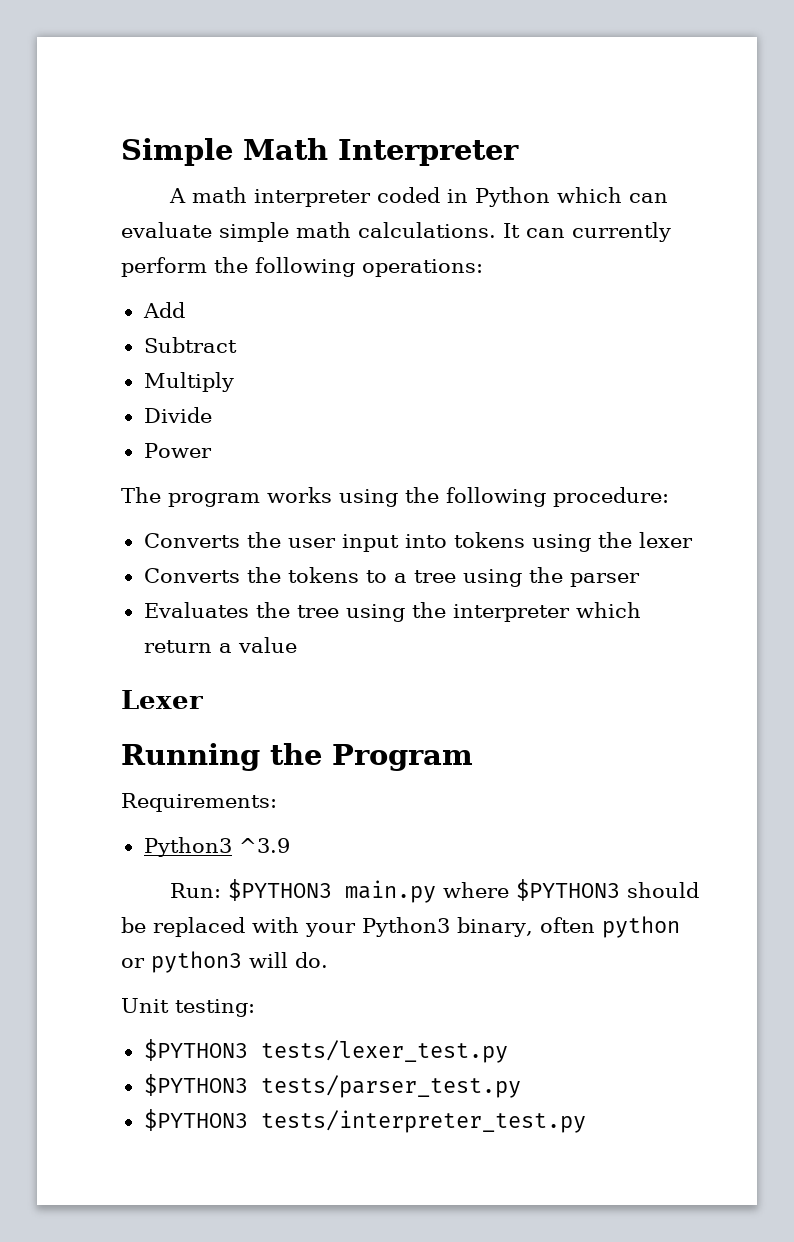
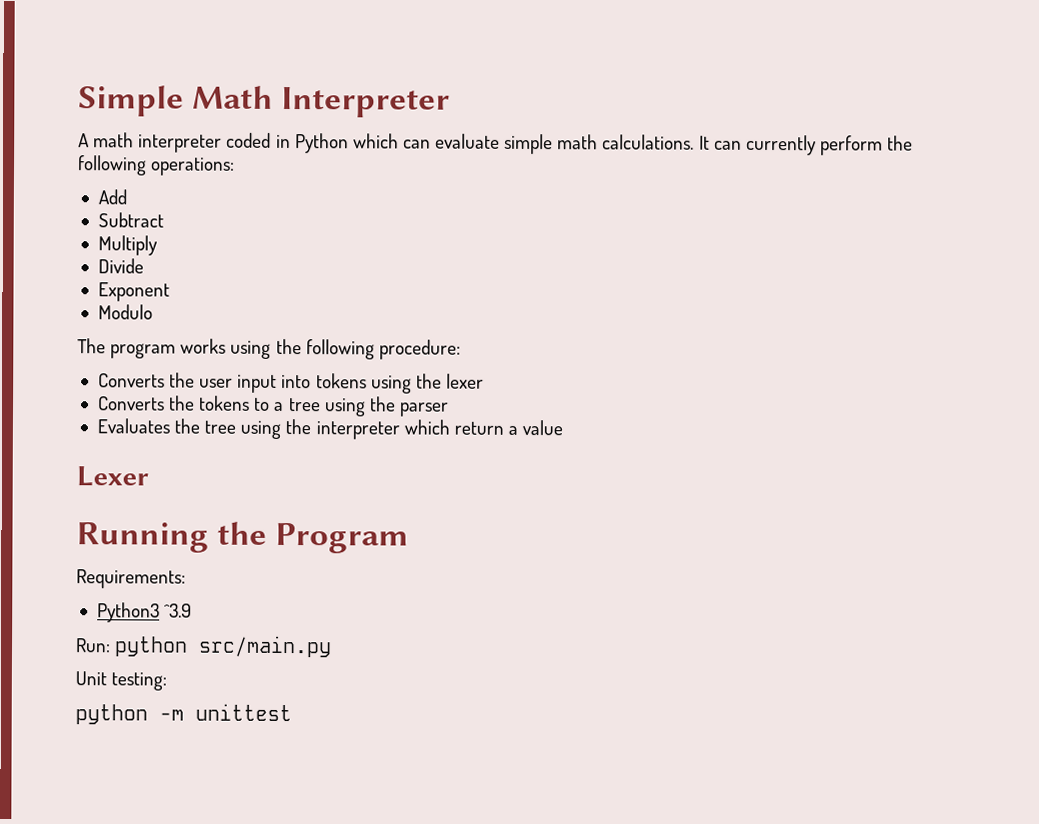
- Power
+ Exponent
+ Modulo
- Run: $PYTHON3 main.py where $PYTHON3 should be replaced with your Python3 binary, often python or python3 will do.
+ Run: python src/main.py
  Unit testing:
- $PYTHON3 tests/lexer_test.py
- $PYTHON3 tests/parser_test.py
- $PYTHON3 tests/interpreter_test.py
+ python -m unittest

